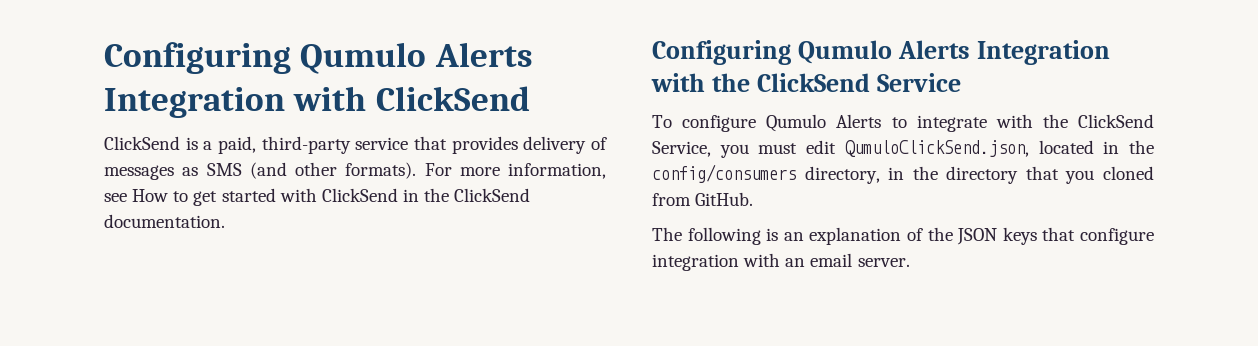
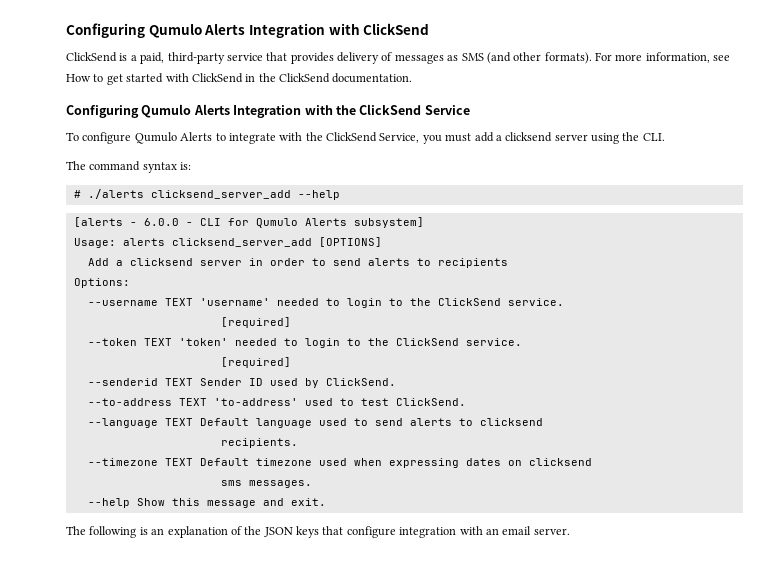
- To configure Qumulo Alerts to integrate with the ClickSend Service, you must edit QumuloClickSend.json, located in the config/consumers directory, in the directory that you cloned from GitHub.
+ To configure Qumulo Alerts to integrate with the ClickSend Service, you must add a clicksend server using the CLI.
+ The command syntax is:
+ # ./alerts clicksend_server_add --help
+ [alerts - 6.0.0 - CLI for Qumulo Alerts subsystem]
+ Usage: alerts clicksend_server_add [OPTIONS]
+ Add a clicksend server in order to send alerts to recipients
+ Options:
+ --username TEXT 'username' needed to login to the ClickSend service.
+ [required]
+ --token TEXT 'token' needed to login to the ClickSend service.
+ [required]
+ --senderid TEXT Sender ID used by ClickSend.
+ --to-address TEXT 'to-address' used to test ClickSend.
+ --language TEXT Default language used to send alerts to clicksend
+ recipients.
+ --timezone TEXT Default timezone used when expressing dates on clicksend
+ sms messages.
+ --help Show this message and exit.

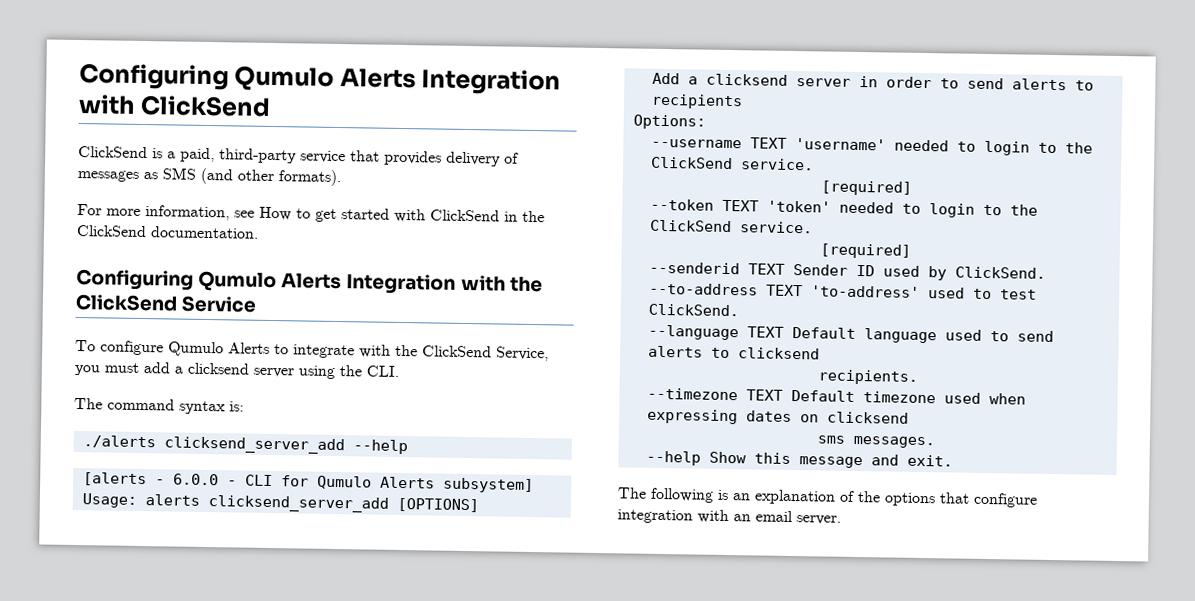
- ClickSend is a paid, third-party service that provides delivery of messages as SMS (and other formats). For more information, see How to get started with ClickSend in the ClickSend documentation.
+ ClickSend is a paid, third-party service that provides delivery of messages as SMS (and other formats).
+ For more information, see How to get started with ClickSend in the ClickSend documentation.
- # ./alerts clicksend_server_add --help
+ ./alerts clicksend_server_add --help
- The following is an explanation of the JSON keys that configure integration with an email server.
+ The following is an explanation of the options that configure integration with an email server.

